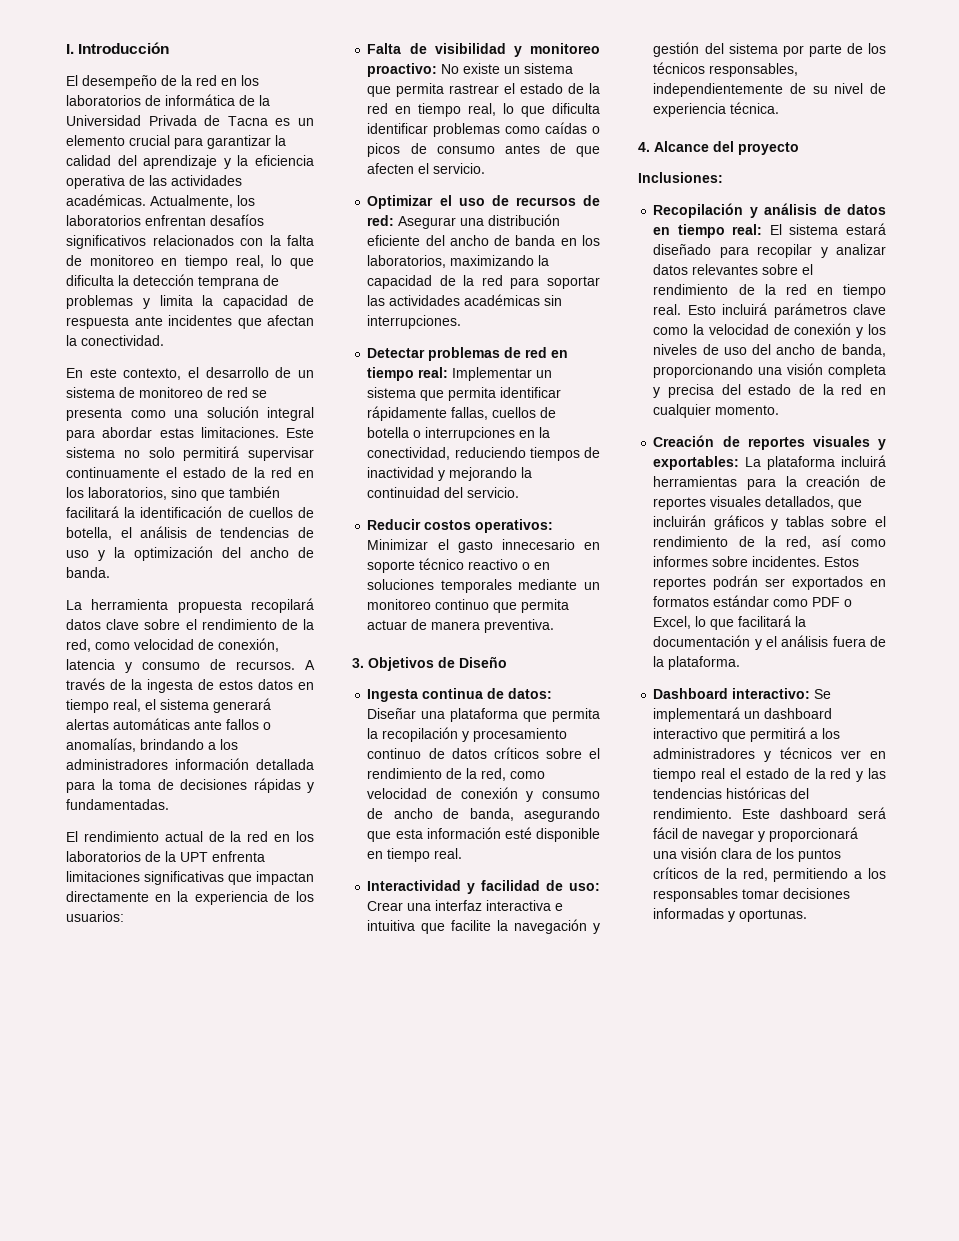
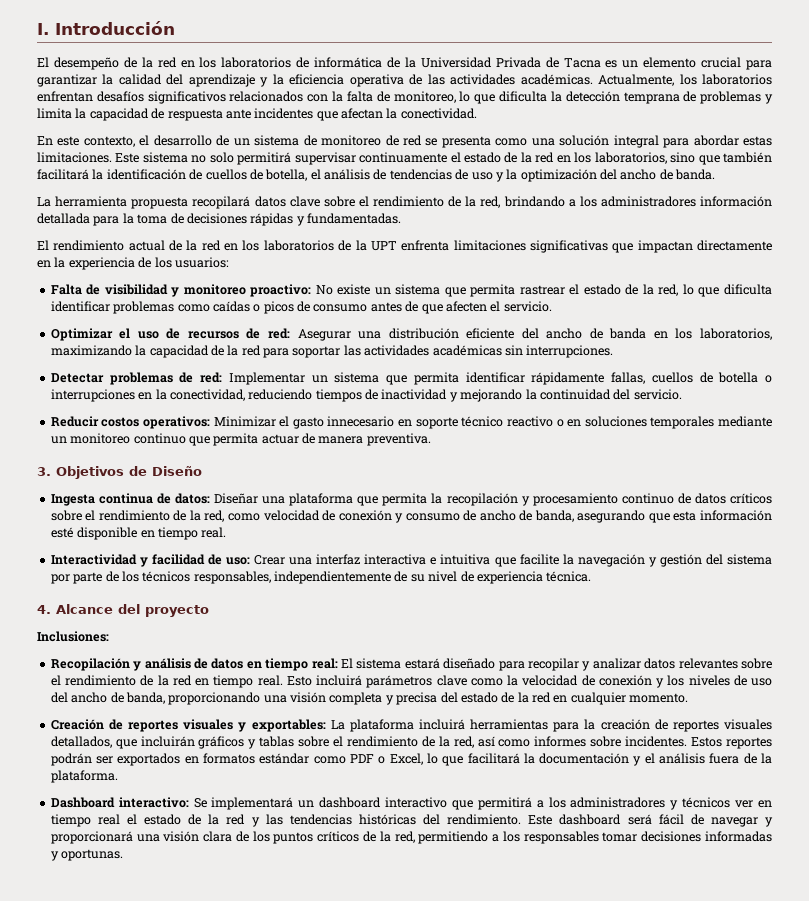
- Actualmente, los laboratorios enfrentan desafíos significativos relacionados con la falta de monitoreo en tiempo real, lo que dificulta la detección temprana de problemas y limita la capacidad de respuesta ante incidentes que afectan la conectividad.
+ Actualmente, los laboratorios enfrentan desafíos significativos relacionados con la falta de monitoreo, lo que dificulta la detección temprana de problemas y limita la capacidad de respuesta ante incidentes que afectan la conectividad.
- La herramienta propuesta recopilará datos clave sobre el rendimiento de la red, como velocidad de conexión, latencia y consumo de recursos. A través de la ingesta de estos datos en tiempo real, el sistema generará alertas automáticas ante fallos o anomalías, brindando a los administradores información detallada para la toma de decisiones rápidas y fundamentadas.
+ La herramienta propuesta recopilará datos clave sobre el rendimiento de la red, brindando a los administradores información detallada para la toma de decisiones rápidas y fundamentadas.
- Falta de visibilidad y monitoreo proactivo: No existe un sistema que permita rastrear el estado de la red en tiempo real, lo que dificulta identificar problemas como caídas o picos de consumo antes de que afecten el servicio.
+ Falta de visibilidad y monitoreo proactivo: No existe un sistema que permita rastrear el estado de la red, lo que dificulta identificar problemas como caídas o picos de consumo antes de que afecten el servicio.
- Detectar problemas de red en tiempo real: Implementar un sistema que permita identificar rápidamente fallas, cuellos de botella o interrupciones en la conectividad, reduciendo tiempos de inactividad y mejorando la continuidad del servicio.
+ Detectar problemas de red: Implementar un sistema que permita identificar rápidamente fallas, cuellos de botella o interrupciones en la conectividad, reduciendo tiempos de inactividad y mejorando la continuidad del servicio.

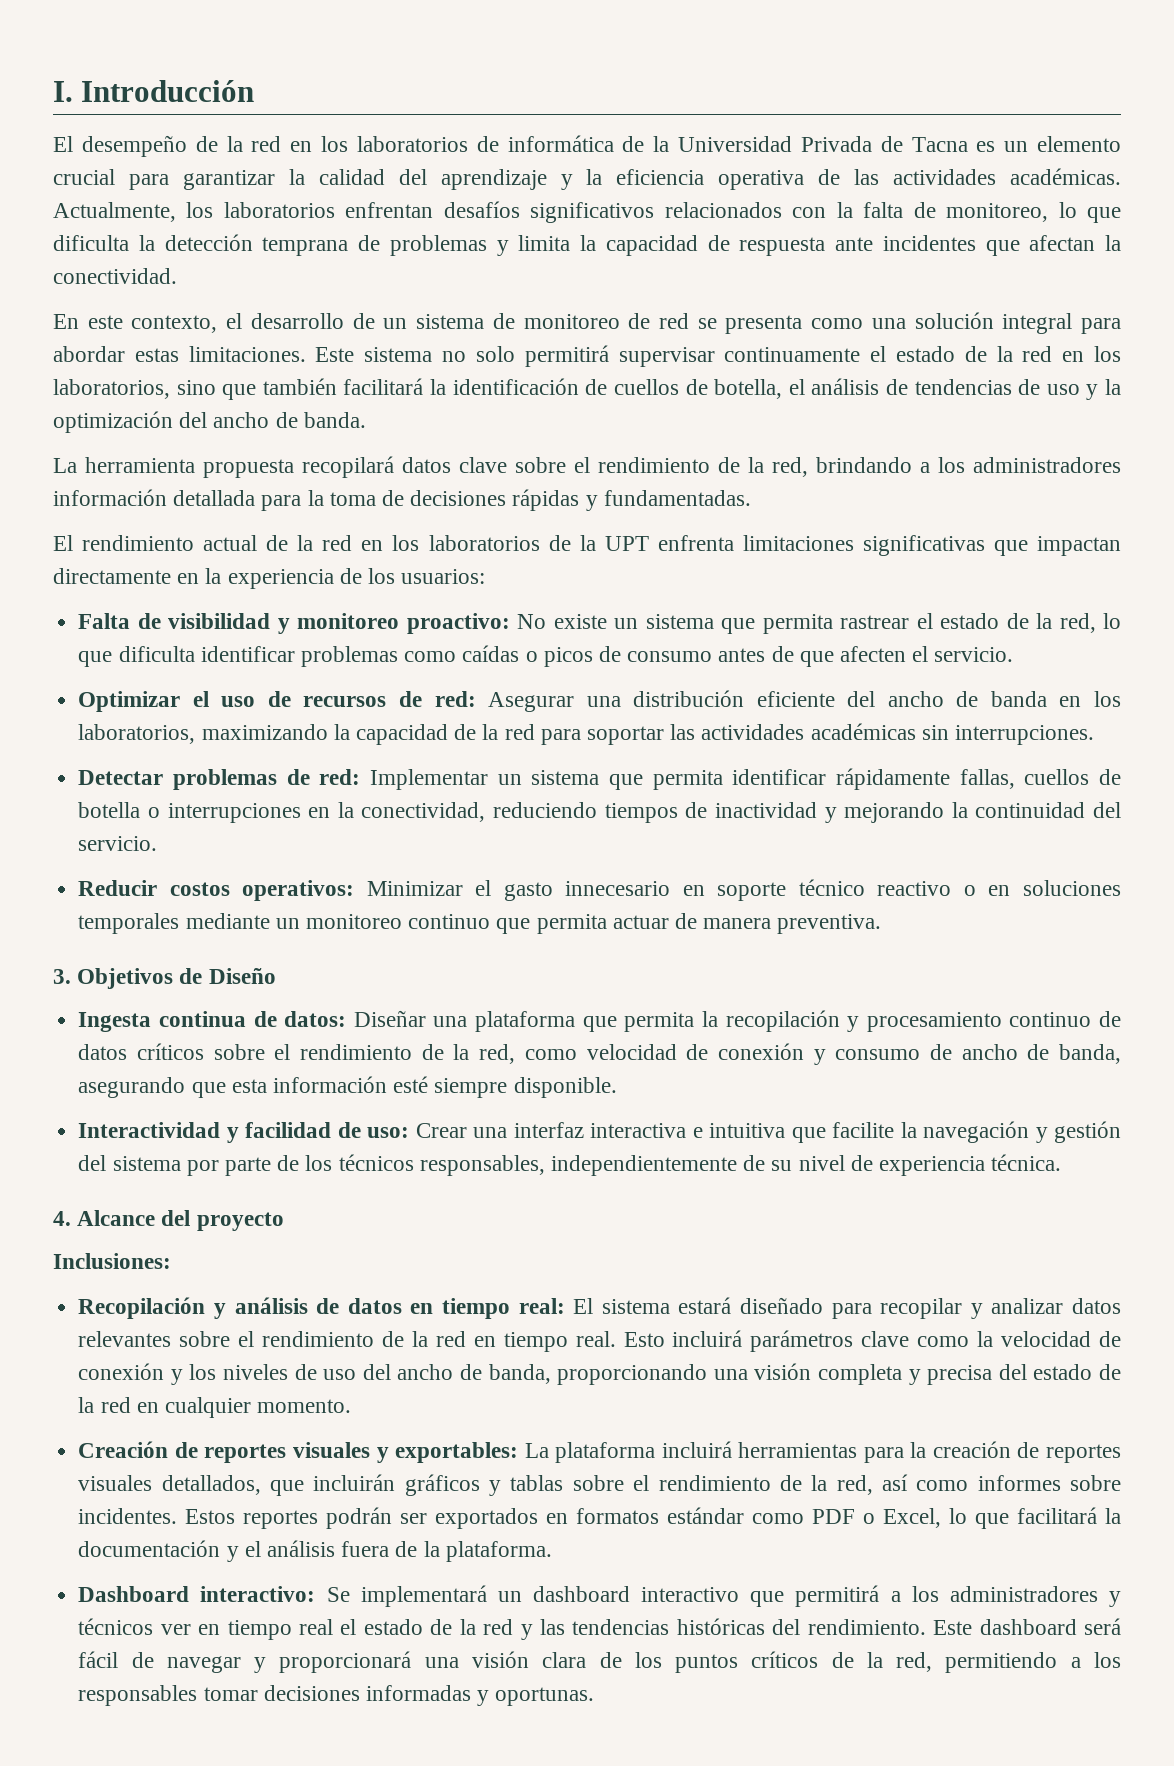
- Ingesta continua de datos: Diseñar una plataforma que permita la recopilación y procesamiento continuo de datos críticos sobre el rendimiento de la red, como velocidad de conexión y consumo de ancho de banda, asegurando que esta información esté disponible en tiempo real.
+ Ingesta continua de datos: Diseñar una plataforma que permita la recopilación y procesamiento continuo de datos críticos sobre el rendimiento de la red, como velocidad de conexión y consumo de ancho de banda, asegurando que esta información esté siempre disponible.

